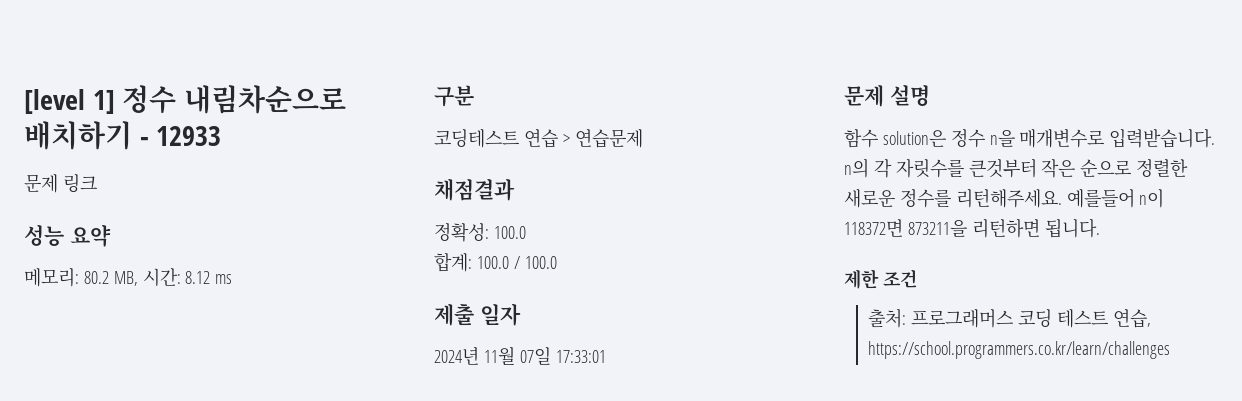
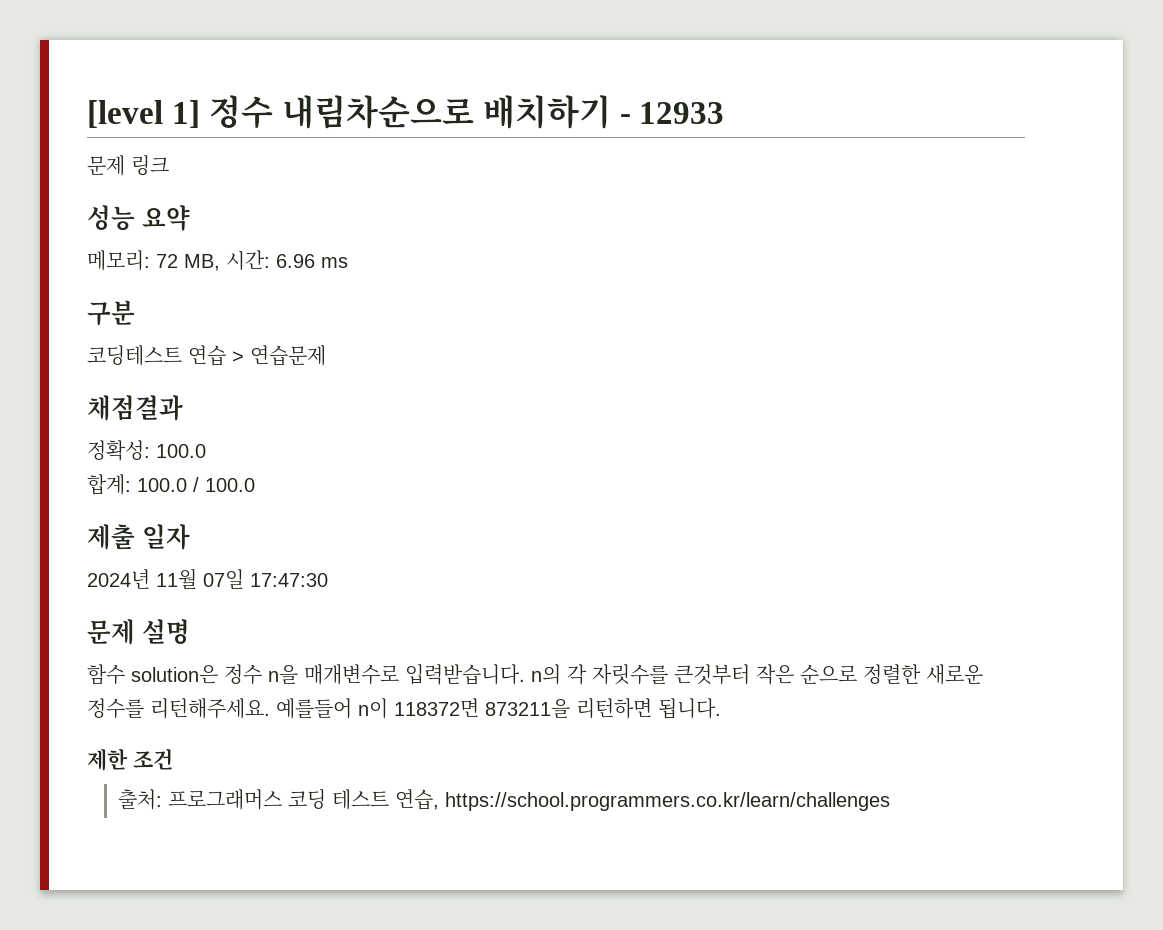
- 메모리: 80.2 MB, 시간: 8.12 ms
+ 메모리: 72 MB, 시간: 6.96 ms
- 2024년 11월 07일 17:33:01
+ 2024년 11월 07일 17:47:30

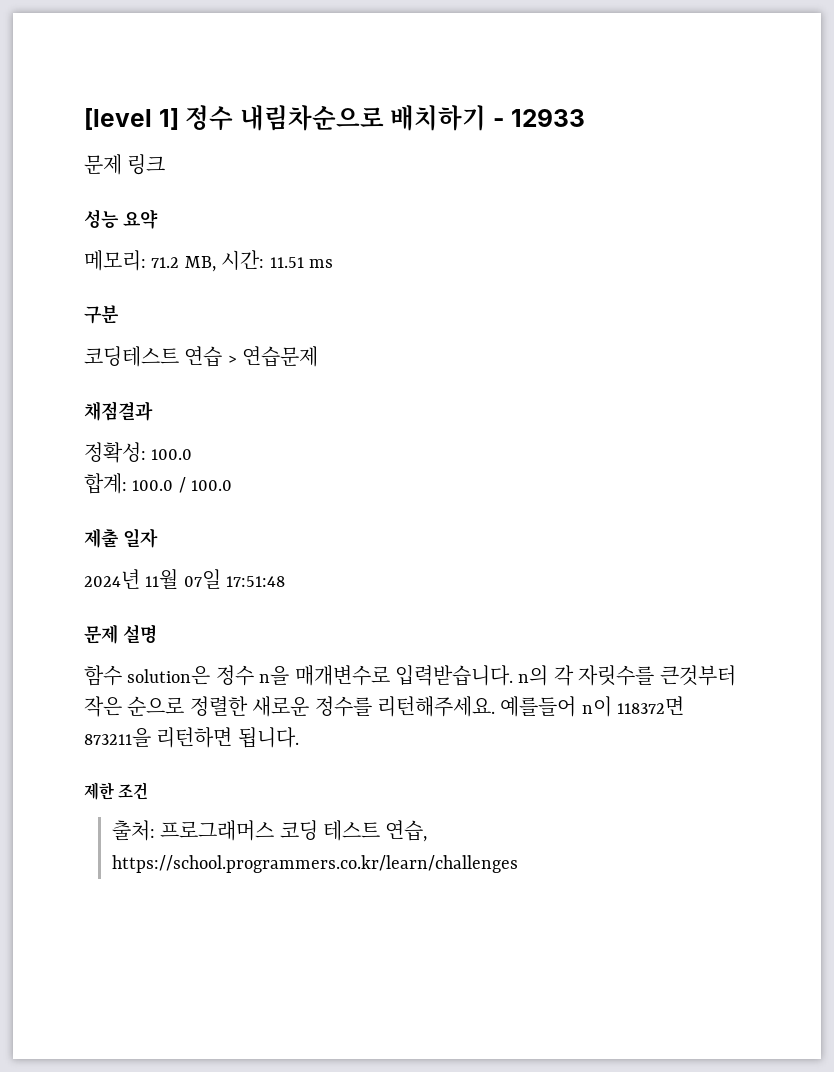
- 메모리: 72 MB, 시간: 6.96 ms
+ 메모리: 71.2 MB, 시간: 11.51 ms
- 2024년 11월 07일 17:47:30
+ 2024년 11월 07일 17:51:48

